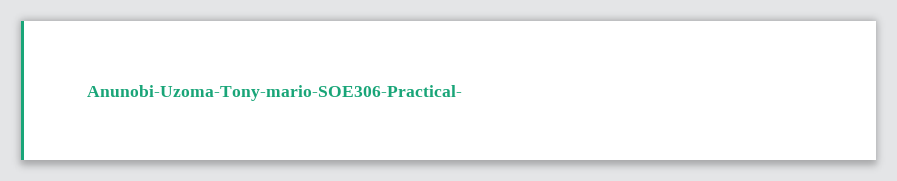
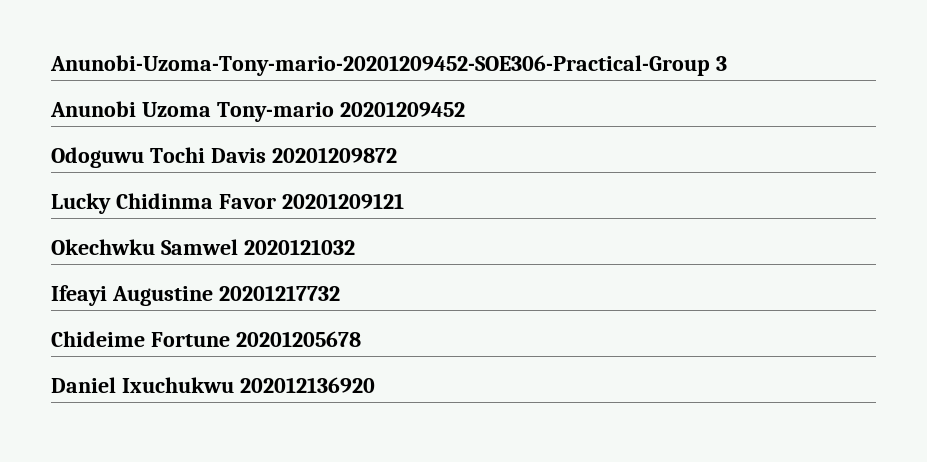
- Anunobi-Uzoma-Tony-mario-SOE306-Practical-
+ Anunobi-Uzoma-Tony-mario-20201209452-SOE306-Practical-Group 3
+ Anunobi Uzoma Tony-mario 20201209452
+ Odoguwu Tochi Davis 20201209872
+ Lucky Chidinma Favor 20201209121
+ Okechwku Samwel 2020121032
+ Ifeayi Augustine 20201217732
+ Chideime Fortune 20201205678
+ Daniel Ixuchukwu 202012136920

